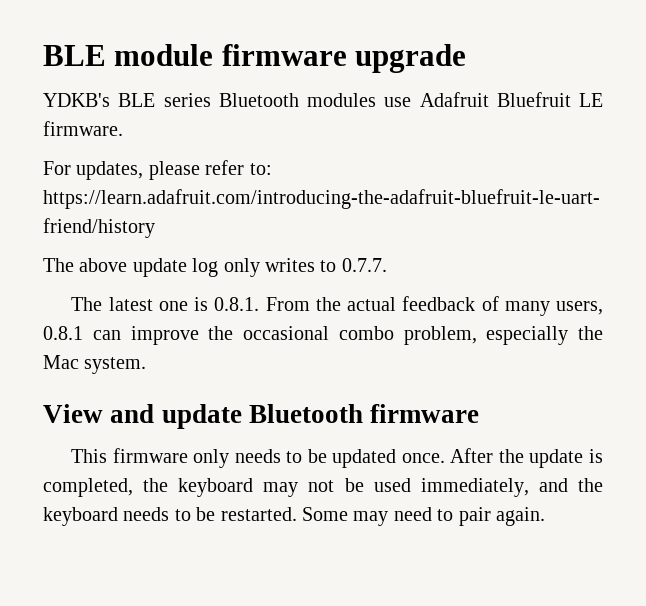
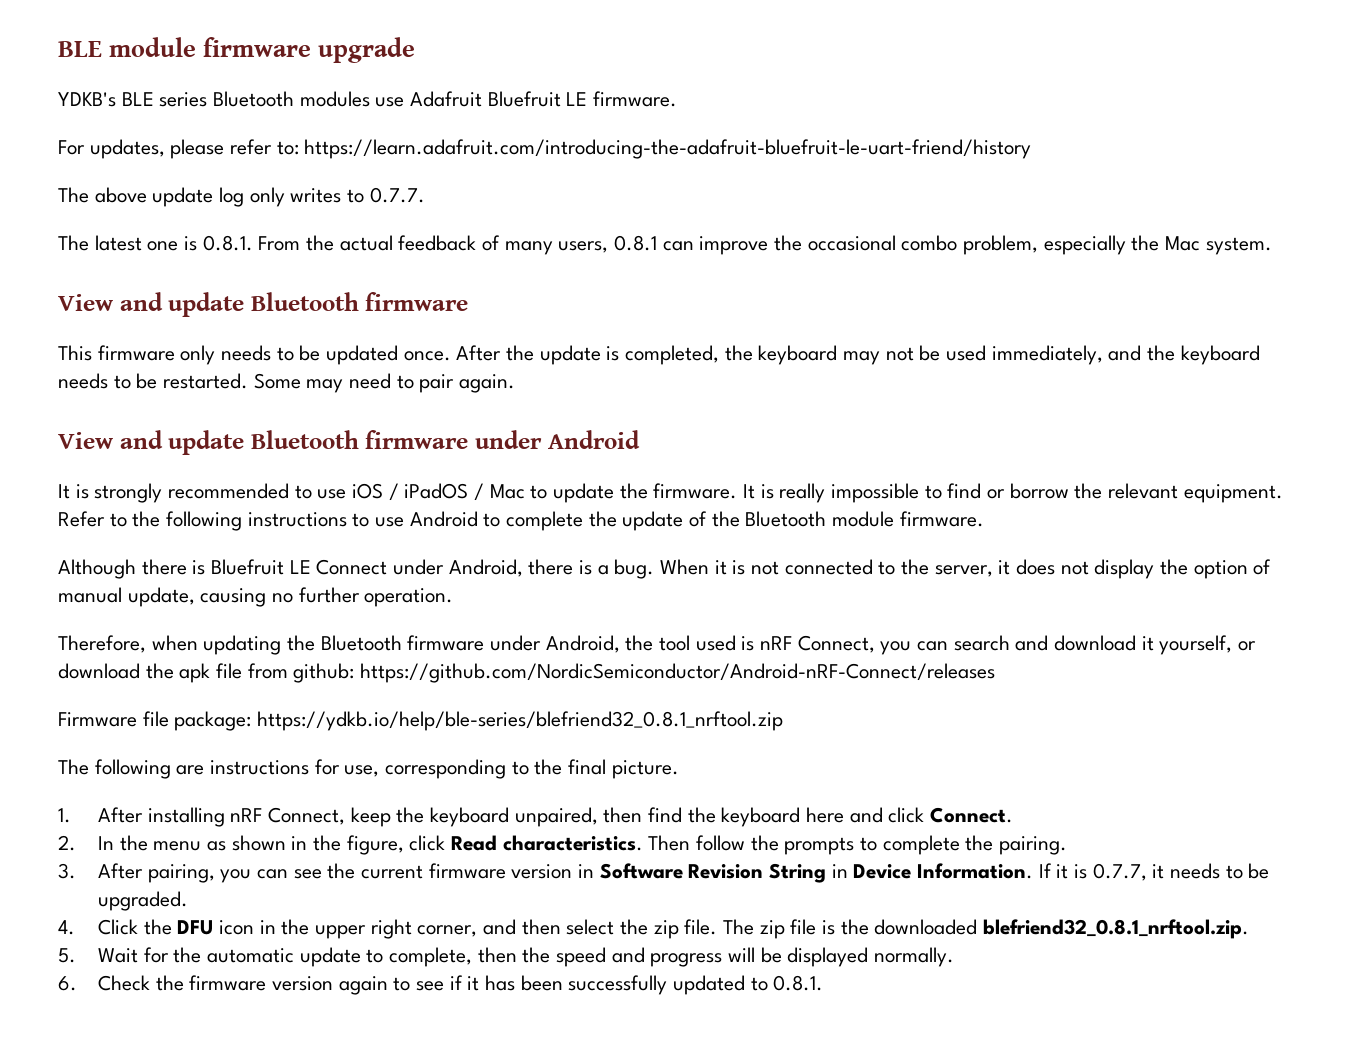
+ View and update Bluetooth firmware under Android
+ It is strongly recommended to use iOS / iPadOS / Mac to update the firmware. It is really impossible to find or borrow the relevant equipment. Refer to the following instructions to use Android to complete the update of the Bluetooth module firmware.
+ Although there is Bluefruit LE Connect under Android, there is a bug. When it is not connected to the server, it does not display the option of manual update, causing no further operation.
+ Therefore, when updating the Bluetooth firmware under Android, the tool used is nRF Connect, you can search and download it yourself, or download the apk file from github: https://github.com/NordicSemiconductor/Android-nRF-Connect/releases
+ Firmware file package: https://ydkb.io/help/ble-series/blefriend32_0.8.1_nrftool.zip
+ The following are instructions for use, corresponding to the final picture.
+ 1. After installing nRF Connect, keep the keyboard unpaired, then find the keyboard here and click Connect.
+ 2. In the menu as shown in the figure, click Read characteristics. Then follow the prompts to complete the pairing.
+ 3. After pairing, you can see the current firmware version in Software Revision String in Device Information. If it is 0.7.7, it needs to be upgraded.
+ 4. Click the DFU icon in the upper right corner, and then select the zip file. The zip file is the downloaded blefriend32_0.8.1_nrftool.zip.
+ 5. Wait for the automatic update to complete, then the speed and progress will be displayed normally.
+ 6. Check the firmware version again to see if it has been successfully updated to 0.8.1.

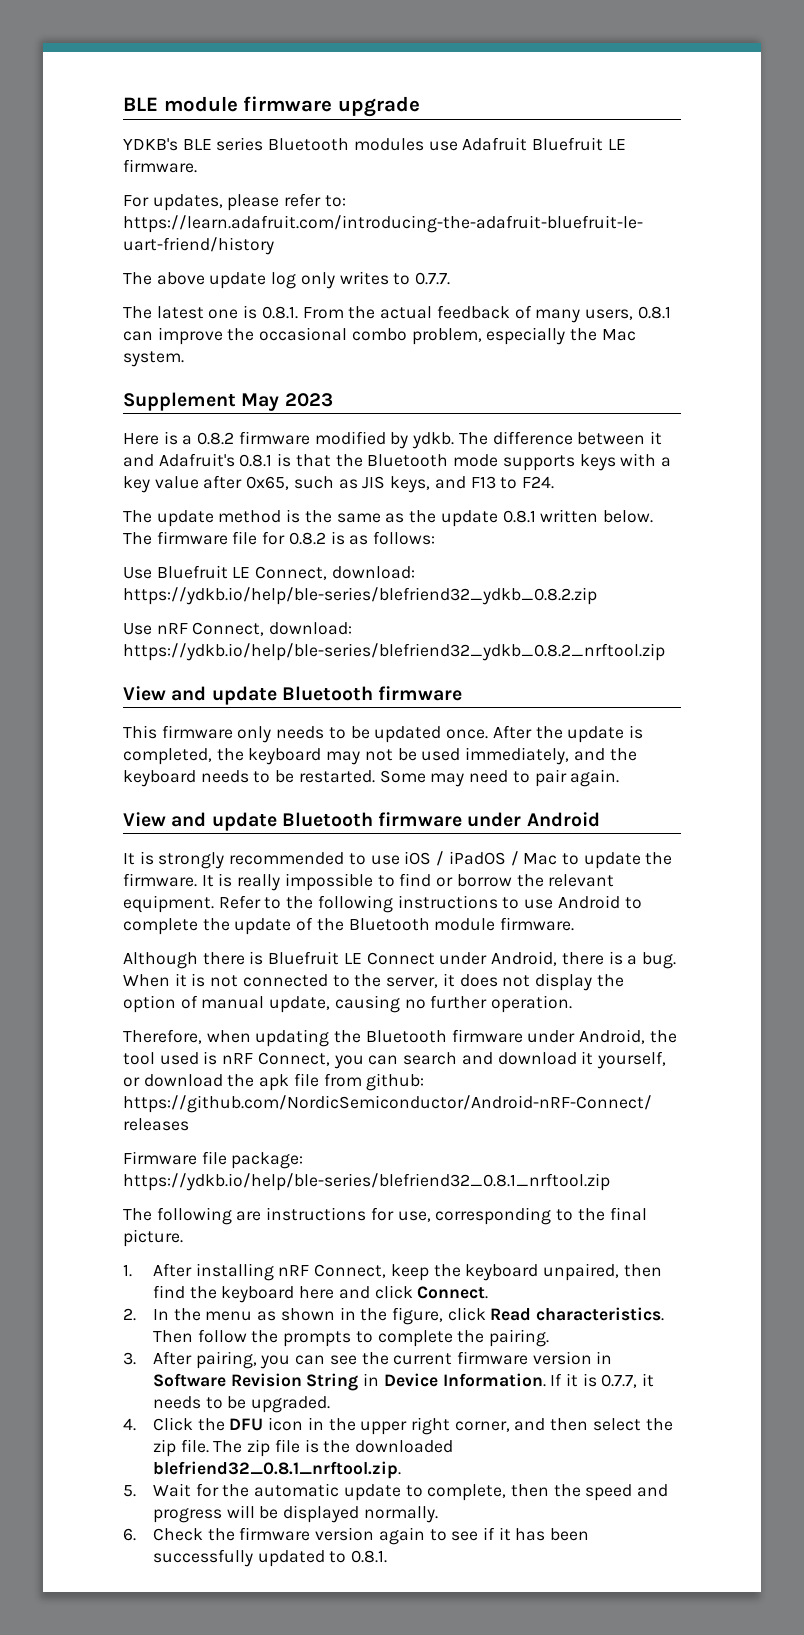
+ Supplement May 2023
+ Here is a 0.8.2 firmware modified by ydkb. The difference between it and Adafruit's 0.8.1 is that the Bluetooth mode supports keys with a key value after 0x65, such as JIS keys, and F13 to F24.
+ The update method is the same as the update 0.8.1 written below. The firmware file for 0.8.2 is as follows:
+ Use Bluefruit LE Connect, download: https://ydkb.io/help/ble-series/blefriend32_ydkb_0.8.2.zip
+ Use nRF Connect, download: https://ydkb.io/help/ble-series/blefriend32_ydkb_0.8.2_nrftool.zip

